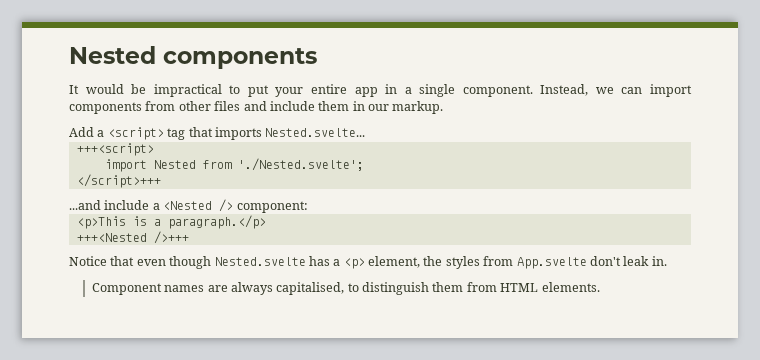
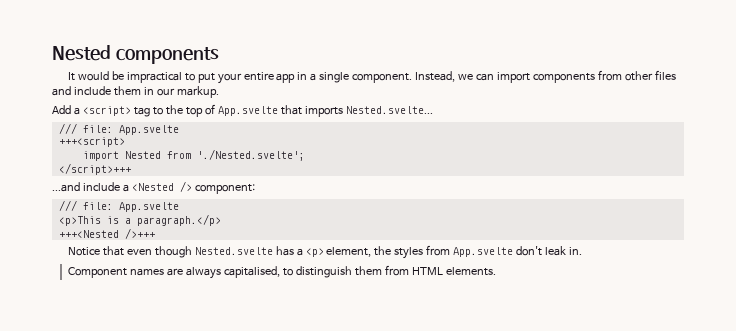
- Add a <script> tag that imports Nested.svelte...
+ Add a <script> tag to the top of App.svelte that imports Nested.svelte...
+ /// file: App.svelte
  ...and include a <Nested /> component:
+ /// file: App.svelte

